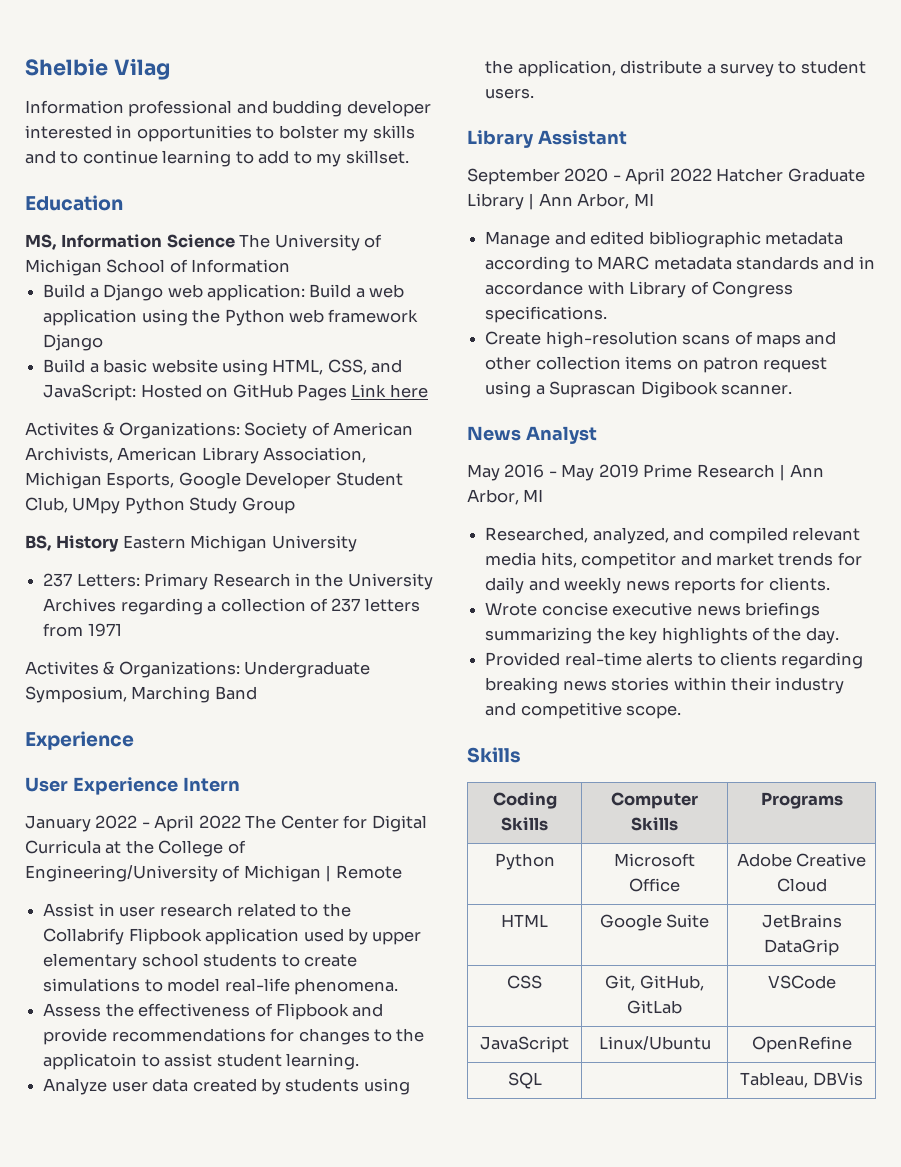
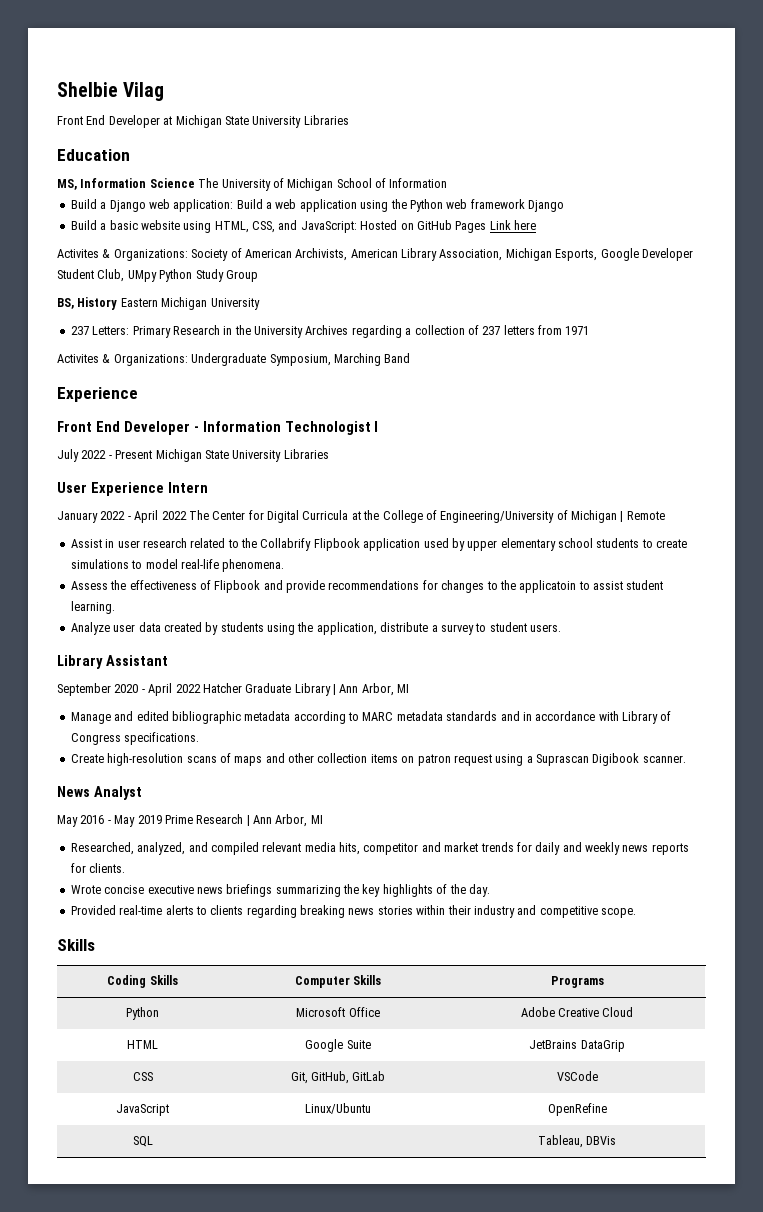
- Information professional and budding developer interested in opportunities to bolster my skills and to continue learning to add to my skillset.
+ Front End Developer at Michigan State University Libraries
+ Front End Developer - Information Technologist I
+ July 2022 - Present Michigan State University Libraries

